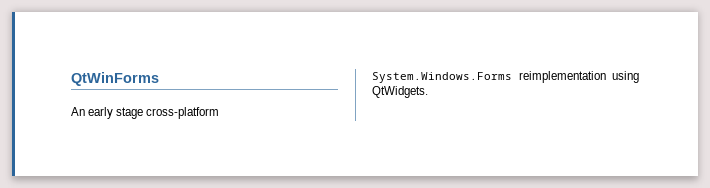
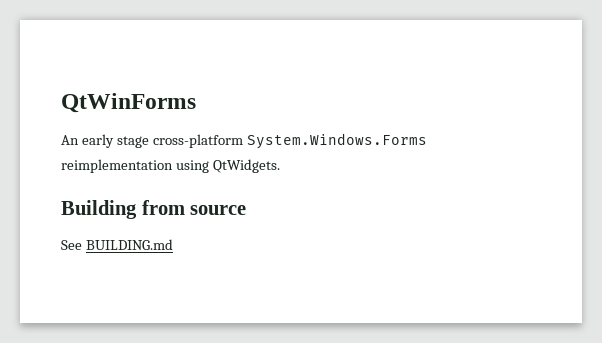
+ Building from source
+ See BUILDING.md

